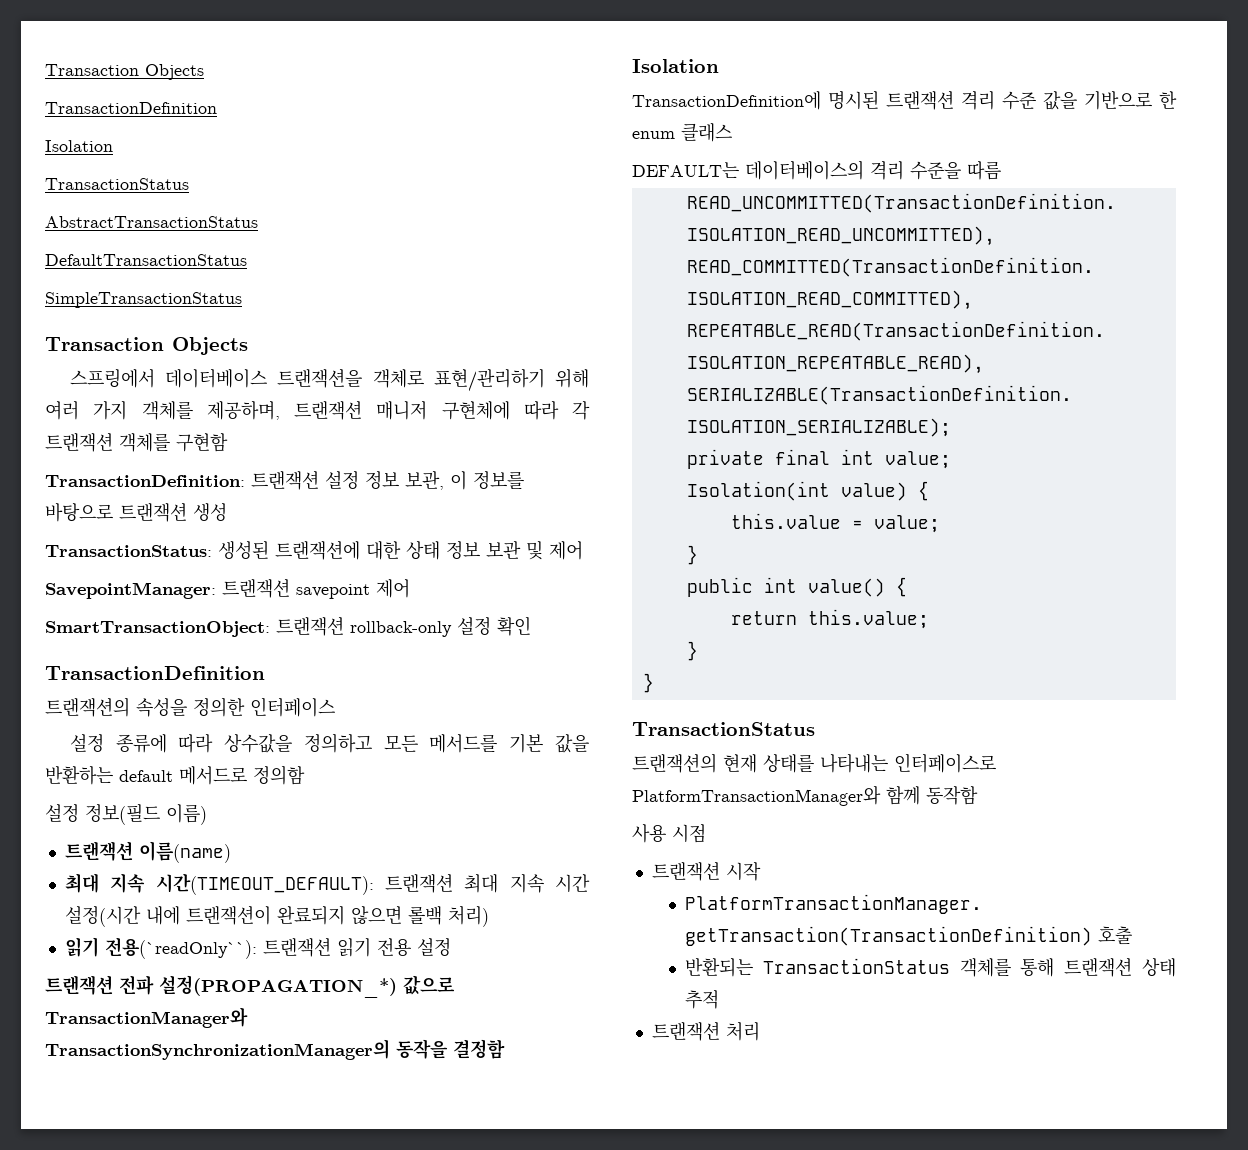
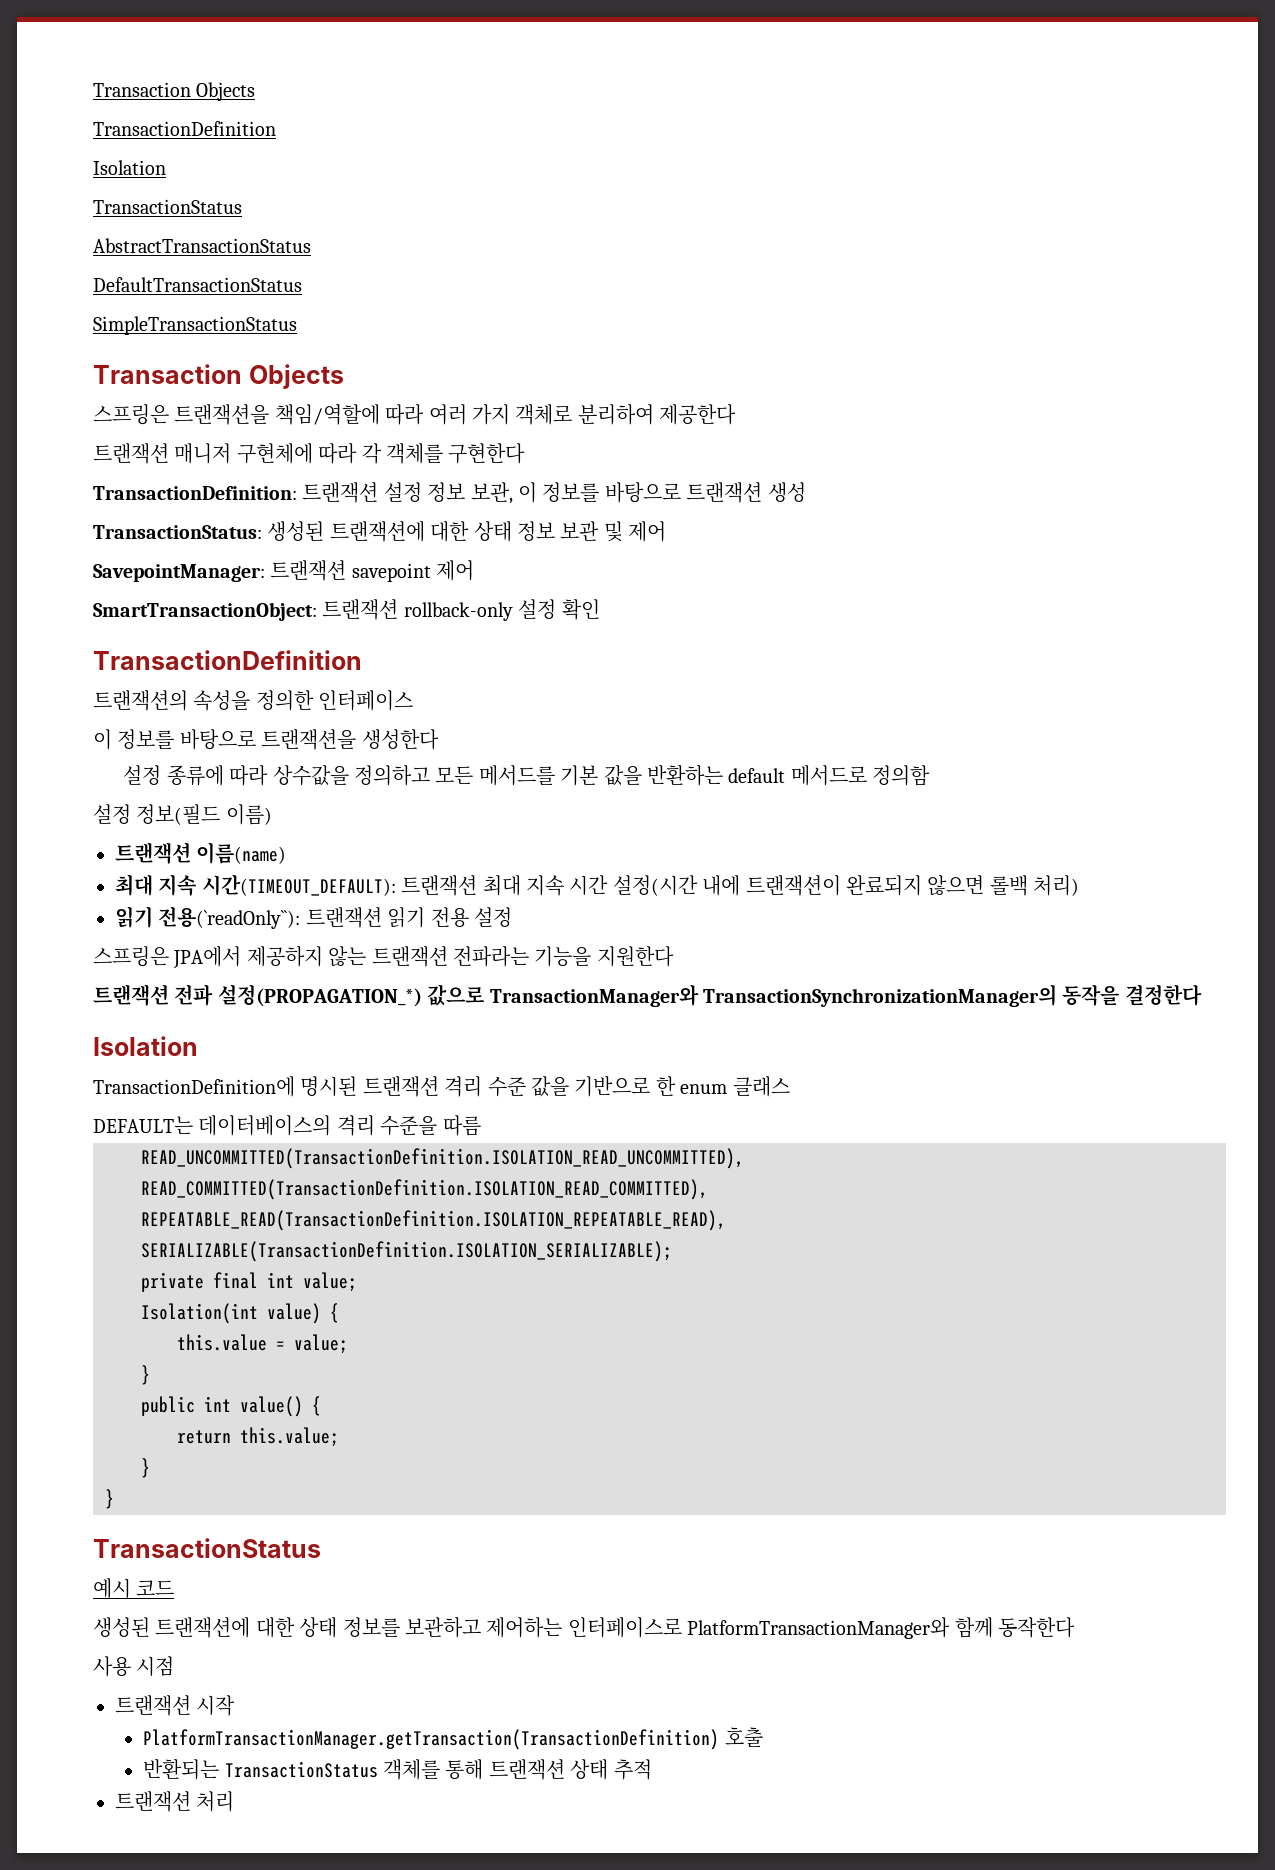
- 스프링에서 데이터베이스 트랜잭션을 객체로 표현/관리하기 위해 여러 가지 객체를 제공하며, 트랜잭션 매니저 구현체에 따라 각 트랜잭션 객체를 구현함
+ 스프링은 트랜잭션을 책임/역할에 따라 여러 가지 객체로 분리하여 제공한다
+ 트랜잭션 매니저 구현체에 따라 각 객체를 구현한다
+ 이 정보를 바탕으로 트랜잭션을 생성한다
+ 스프링은 JPA에서 제공하지 않는 트랜잭션 전파라는 기능을 지원한다
- 트랜잭션 전파 설정(PROPAGATION_*) 값으로 TransactionManager와 TransactionSynchronizationManager의 동작을 결정함
+ 트랜잭션 전파 설정(PROPAGATION_*) 값으로 TransactionManager와 TransactionSynchronizationManager의 동작을 결정한다
- 트랜잭션의 현재 상태를 나타내는 인터페이스로 PlatformTransactionManager와 함께 동작함
+ 예시 코드
+ 생성된 트랜잭션에 대한 상태 정보를 보관하고 제어하는 인터페이스로 PlatformTransactionManager와 함께 동작한다

